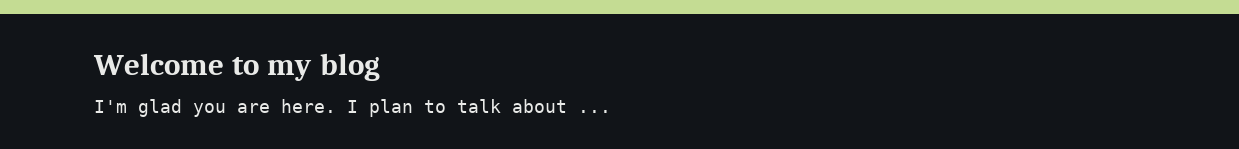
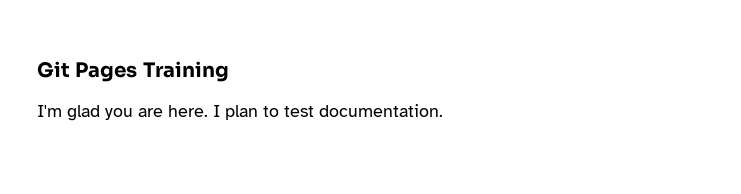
- Welcome to my blog
+ Git Pages Training
- I plan to talk about ...
+ I plan to test documentation.

